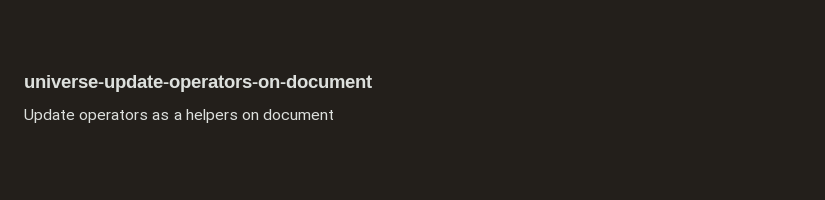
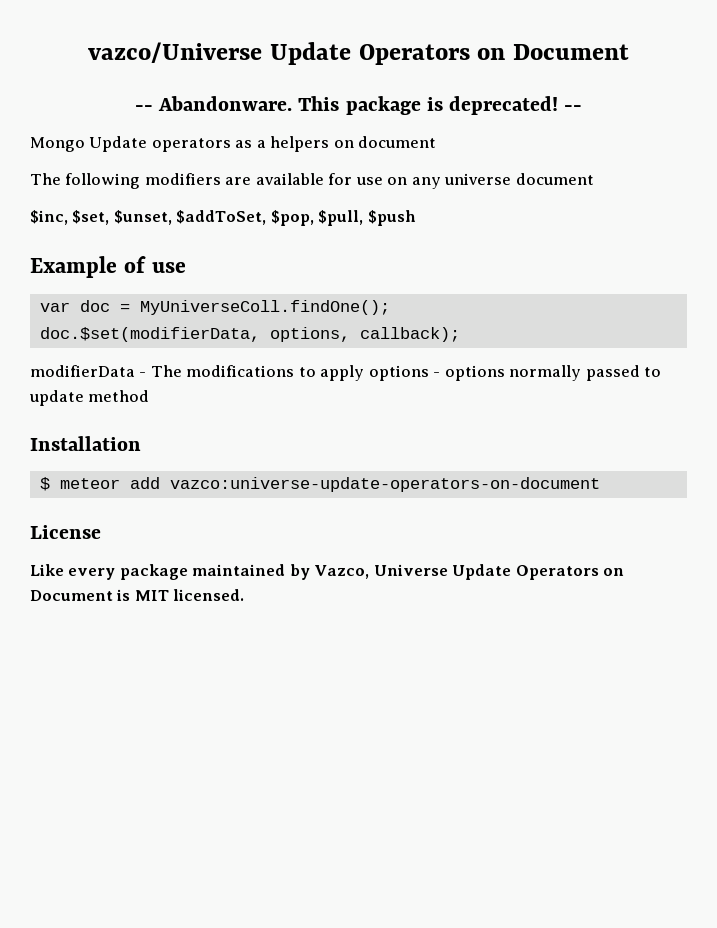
- universe-update-operators-on-document
- Update operators as a helpers on document
+ vazco/Universe Update Operators on Document
+ -- Abandonware. This package is deprecated! --
+ Mongo Update operators as a helpers on document
+ The following modifiers are available for use on any universe document
+ $inc, $set, $unset, $addToSet, $pop, $pull, $push
+ Example of use
+ var doc = MyUniverseColl.findOne();
+ doc.$set(modifierData, options, callback);
+ modifierData - The modifications to apply options - options normally passed to update method
+ Installation
+ $ meteor add vazco:universe-update-operators-on-document
+ License
+ Like every package maintained by Vazco, Universe Update Operators on Document is MIT licensed.

